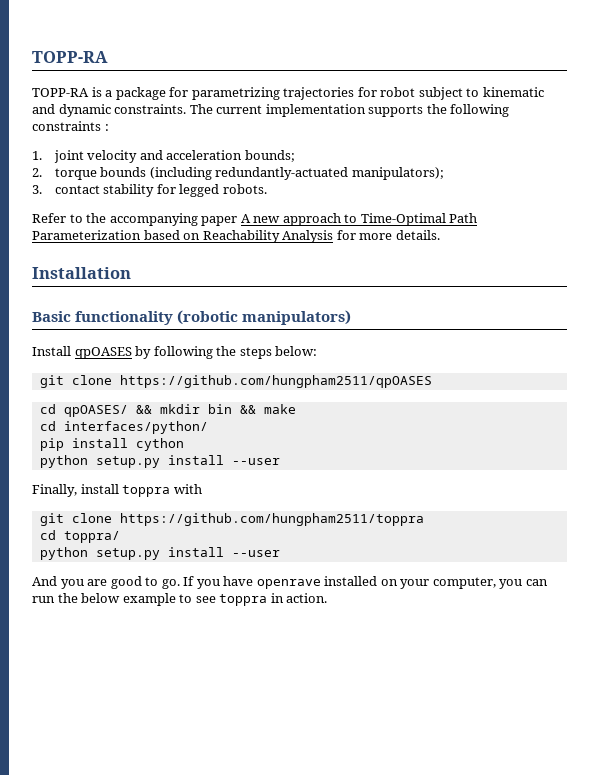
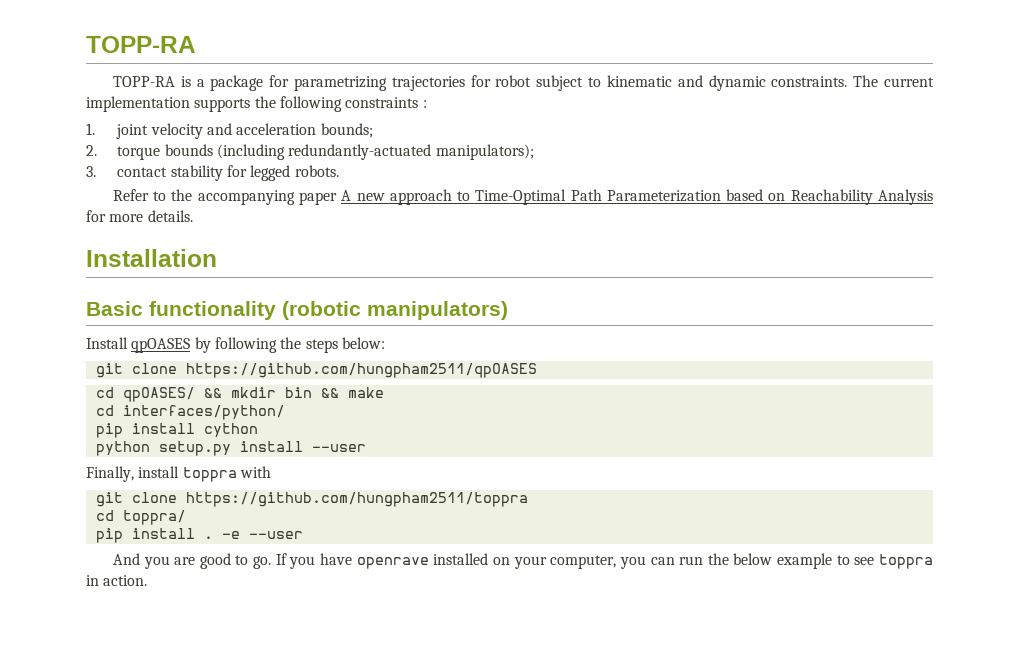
  cd toppra/
- python setup.py install --user
+ pip install . -e --user

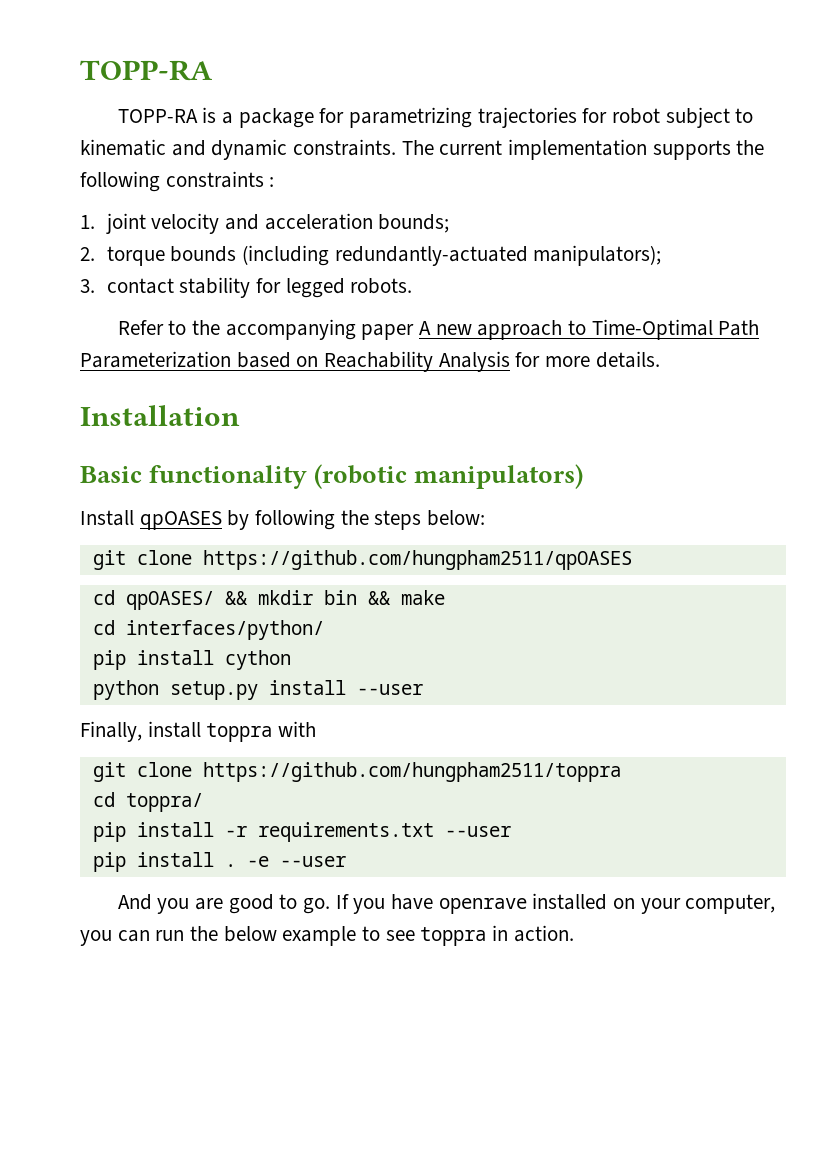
+ pip install -r requirements.txt --user

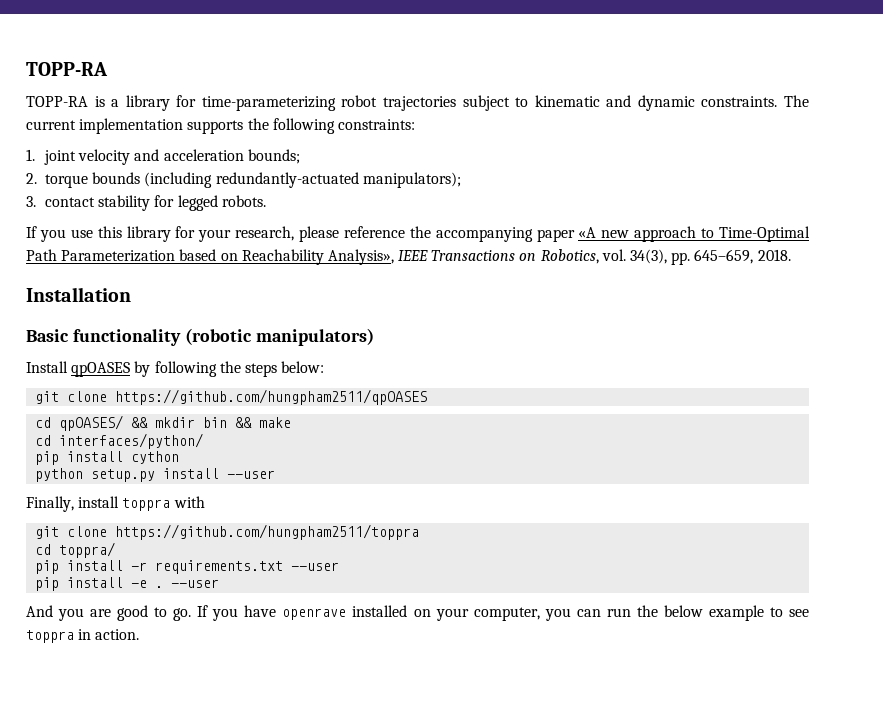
- TOPP-RA is a package for parametrizing trajectories for robot subject to kinematic and dynamic constraints.
+ TOPP-RA is a library for time-parameterizing robot trajectories subject to kinematic and dynamic constraints.
- The current implementation supports the following constraints :
+ The current implementation supports the following constraints:
- Refer to the accompanying paper A new approach to Time-Optimal Path Parameterization based on Reachability Analysis for more details.
+ If you use this library for your research, please reference the accompanying paper «A new approach to Time-Optimal Path Parameterization based on Reachability Analysis», IEEE Transactions on Robotics, vol. 34(3), pp. 645–659, 2018.
- pip install . -e --user
+ pip install -e . --user

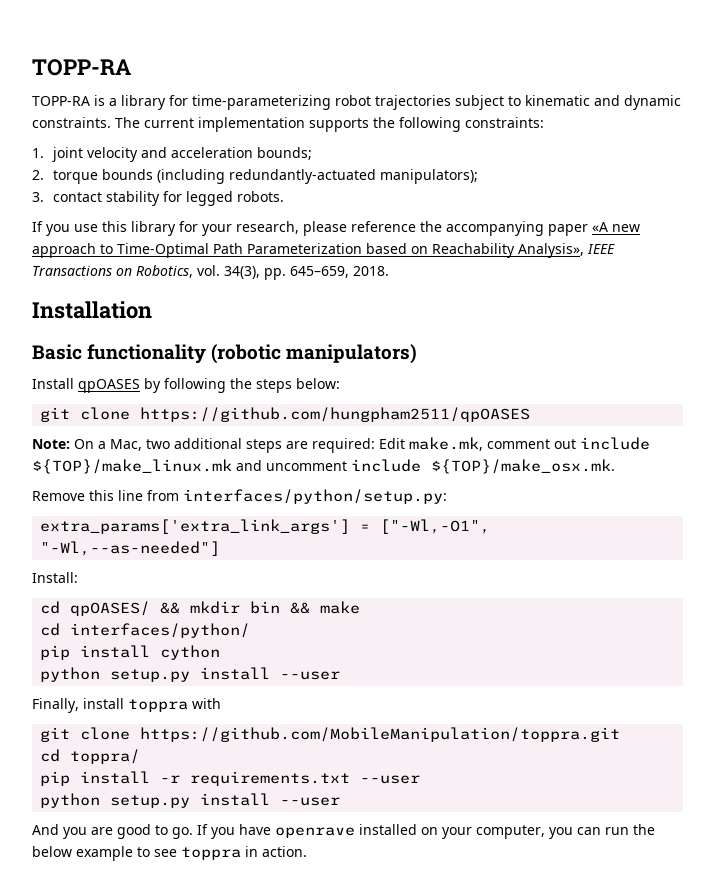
+ Note: On a Mac, two additional steps are required: Edit make.mk, comment out include ${TOP}/make_linux.mk and uncomment include ${TOP}/make_osx.mk.
+ Remove this line from interfaces/python/setup.py:
+ extra_params['extra_link_args'] = ["-Wl,-O1", "-Wl,--as-needed"]
+ Install:
- git clone https://github.com/hungpham2511/toppra
+ git clone https://github.com/MobileManipulation/toppra.git
  pip install -r requirements.txt --user
- pip install -e . --user
+ python setup.py install --user

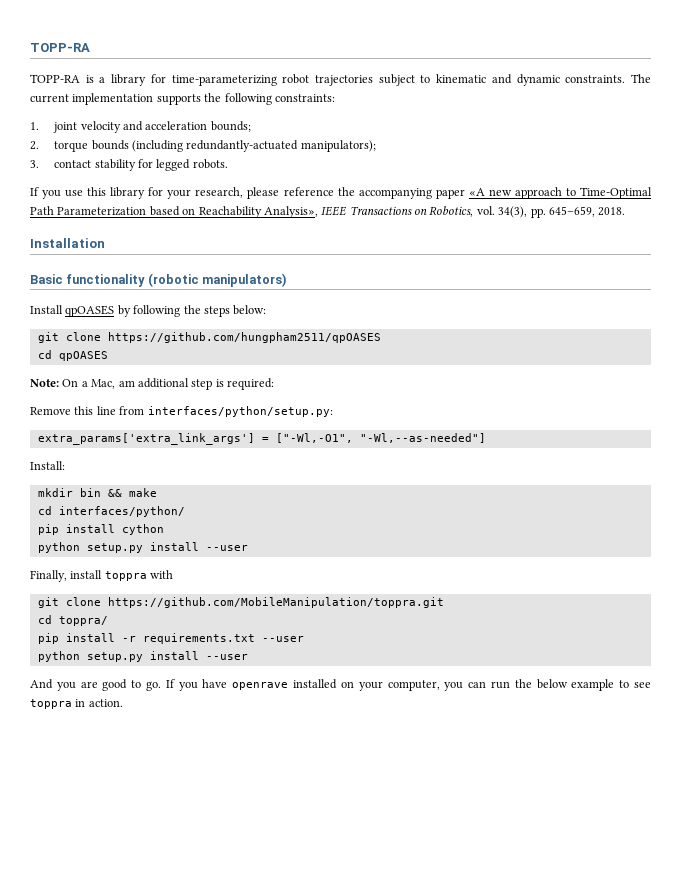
+ cd qpOASES
- Note: On a Mac, two additional steps are required: Edit make.mk, comment out include ${TOP}/make_linux.mk and uncomment include ${TOP}/make_osx.mk.
+ Note: On a Mac, am additional step is required:
- cd qpOASES/ && mkdir bin && make
+ mkdir bin && make

